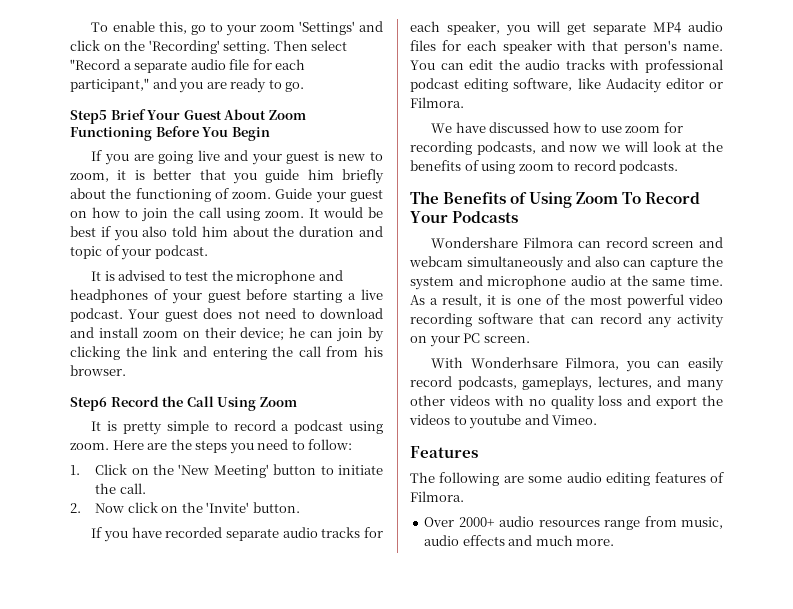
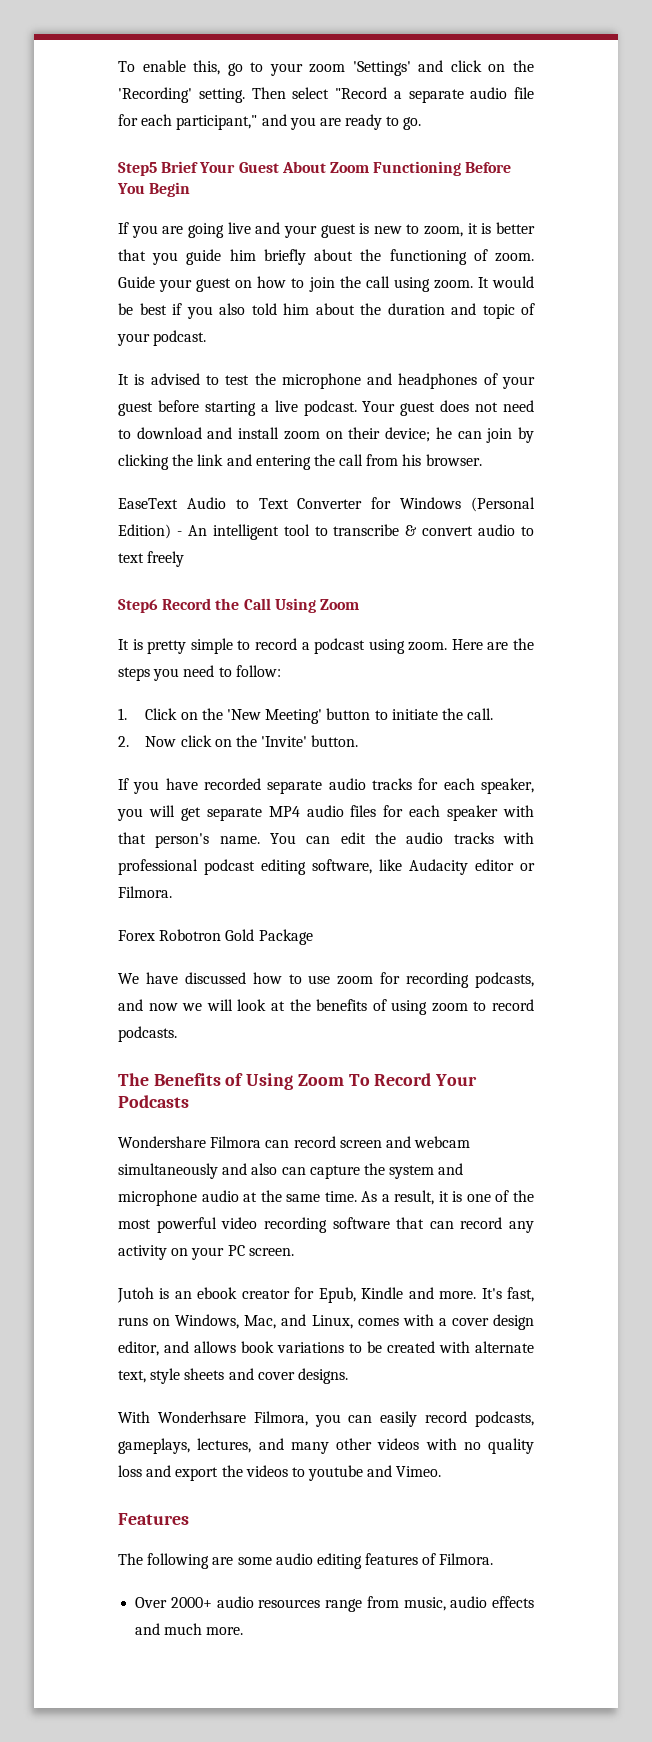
+ EaseText Audio to Text Converter for Windows (Personal Edition) - An intelligent tool to transcribe & convert audio to text freely
+ Forex Robotron Gold Package
+ Jutoh is an ebook creator for Epub, Kindle and more. It's fast, runs on Windows, Mac, and Linux, comes with a cover design editor, and allows book variations to be created with alternate text, style sheets and cover designs.

